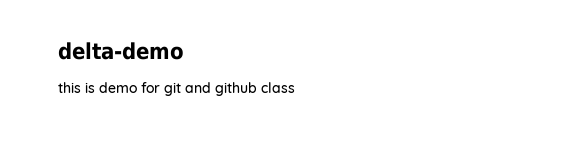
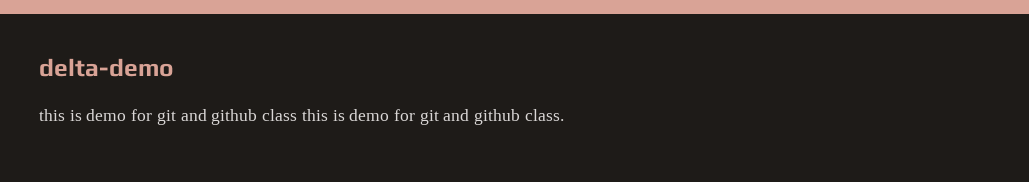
- this is demo for git and github class
+ this is demo for git and github class this is demo for git and github class.

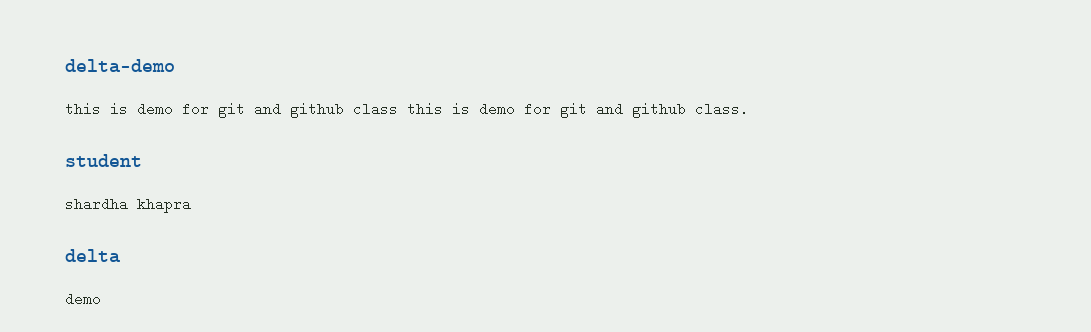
+ student
+ shardha khapra
+ delta
+ demo

